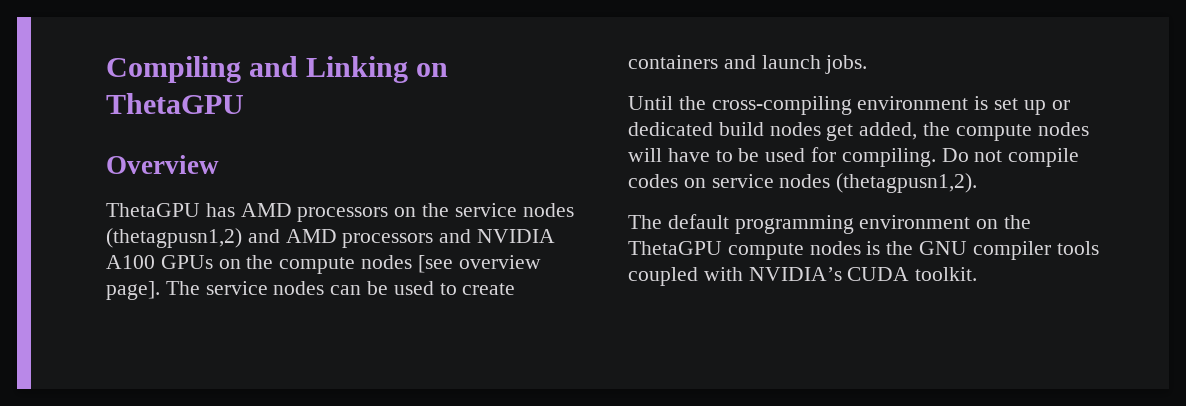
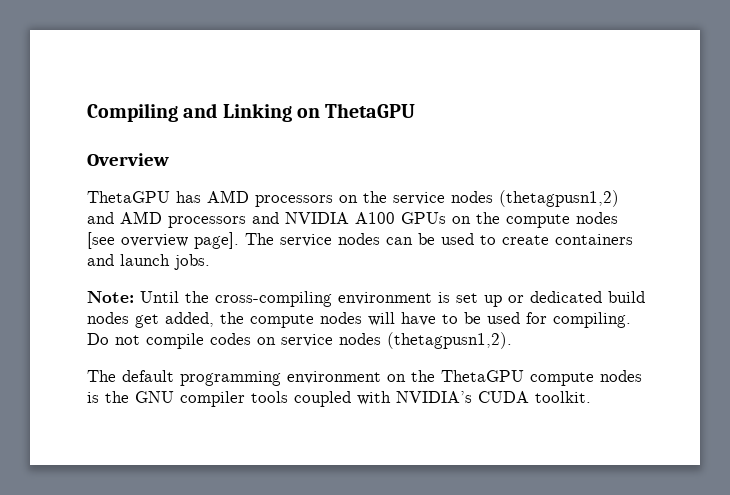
- Until the cross-compiling environment is set up or dedicated build nodes get added, the compute nodes will have to be used for compiling.
+ Note: Until the cross-compiling environment is set up or dedicated build nodes get added, the compute nodes will have to be used for compiling.

